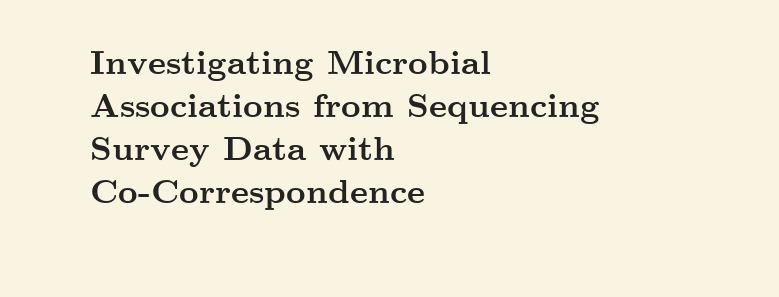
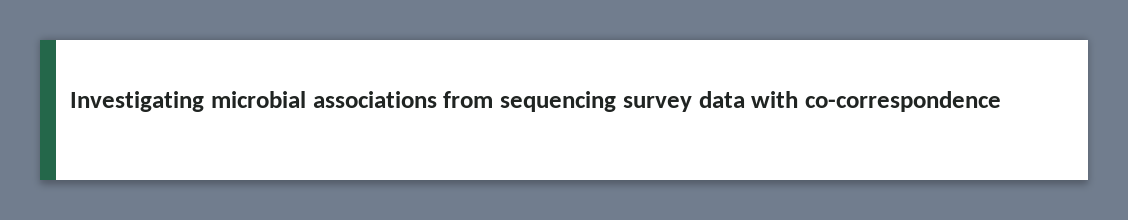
- Investigating Microbial Associations from Sequencing Survey Data with Co-Correspondence
+ Investigating microbial associations from sequencing survey data with co-correspondence

